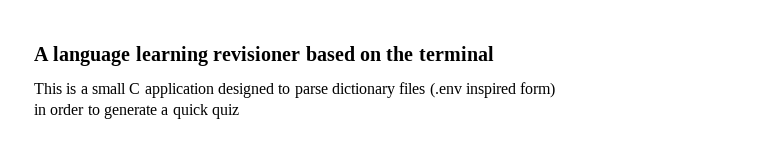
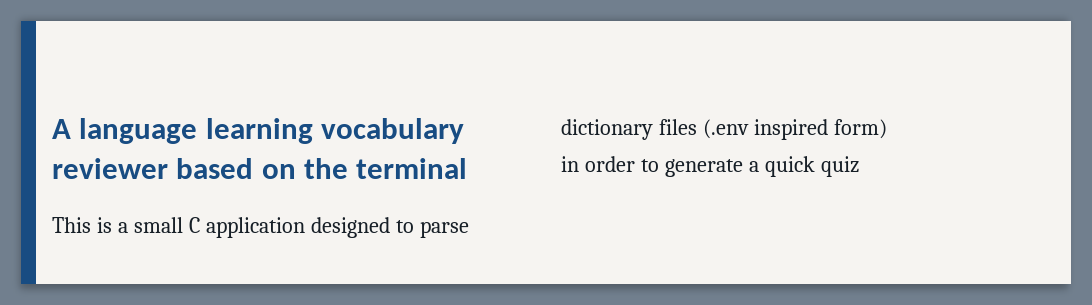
- A language learning revisioner based on the terminal
+ A language learning vocabulary reviewer based on the terminal

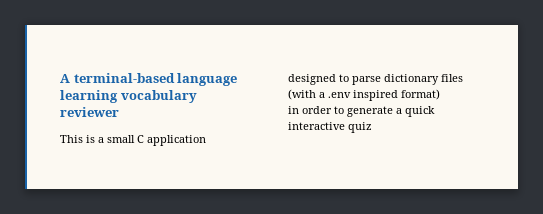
- A language learning vocabulary reviewer based on the terminal
+ A terminal-based language learning vocabulary reviewer
- This is a small C application designed to parse dictionary files (.env inspired form)
+ This is a small C application designed to parse dictionary files (with a .env inspired format)
- in order to generate a quick quiz
+ in order to generate a quick interactive quiz

